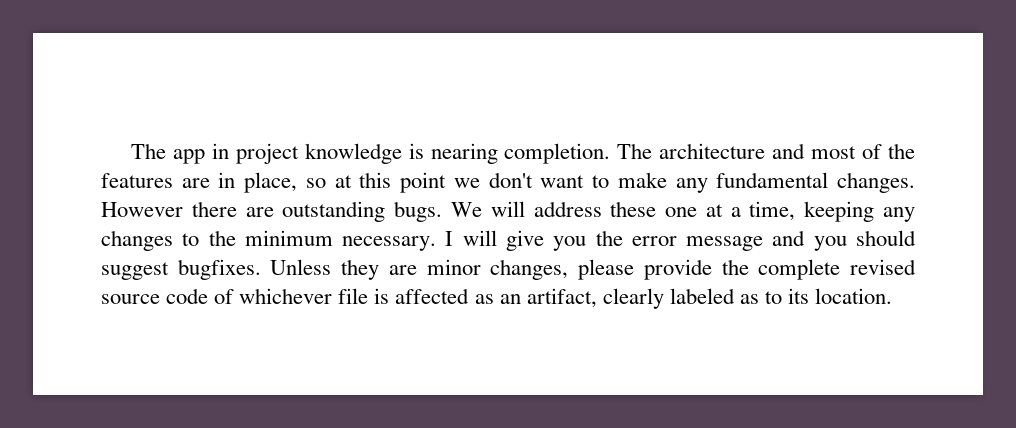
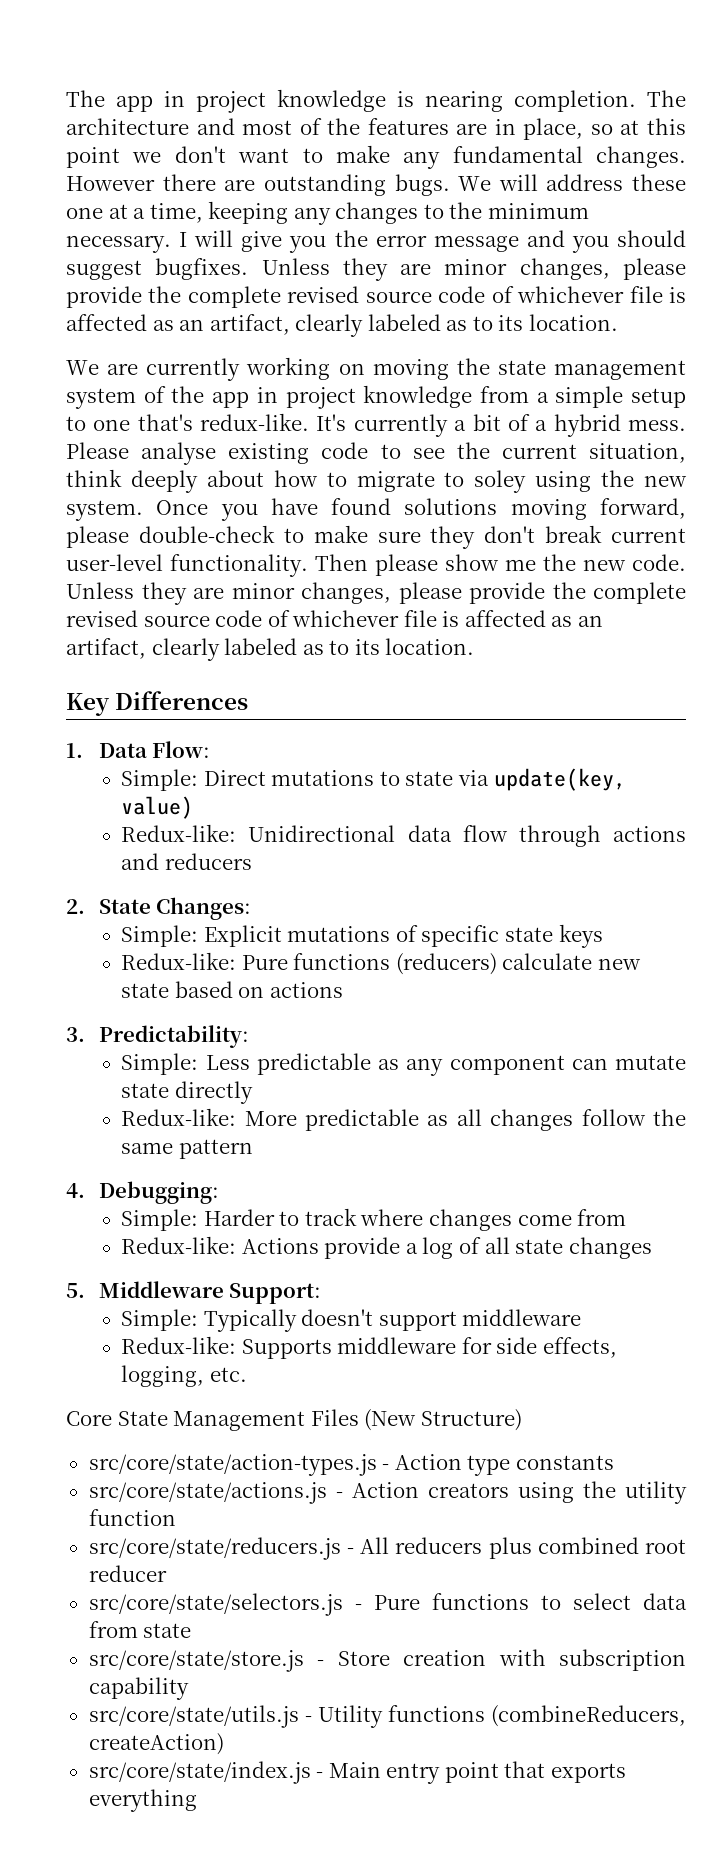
+ We are currently working on moving the state management system of the app in project knowledge from a simple setup to one that's redux-like. It's currently a bit of a hybrid mess. Please analyse existing code to see the current situation, think deeply about how to migrate to soley using the new system. Once you have found solutions moving forward, please double-check to make sure they don't break current user-level functionality. Then please show me the new code. Unless they are minor changes, please provide the complete revised source code of whichever file is affected as an artifact, clearly labeled as to its location.
+ Key Differences
+ 1. Data Flow:
+ Simple: Direct mutations to state via update(key, value)
+ Redux-like: Unidirectional data flow through actions and reducers
+ 2. State Changes:
+ Simple: Explicit mutations of specific state keys
+ Redux-like: Pure functions (reducers) calculate new state based on actions
+ 3. Predictability:
+ Simple: Less predictable as any component can mutate state directly
+ Redux-like: More predictable as all changes follow the same pattern
+ 4. Debugging:
+ Simple: Harder to track where changes come from
+ Redux-like: Actions provide a log of all state changes
+ 5. Middleware Support:
+ Simple: Typically doesn't support middleware
+ Redux-like: Supports middleware for side effects, logging, etc.
+ Core State Management Files (New Structure)
+ src/core/state/action-types.js - Action type constants
+ src/core/state/actions.js - Action creators using the utility function
+ src/core/state/reducers.js - All reducers plus combined root reducer
+ src/core/state/selectors.js - Pure functions to select data from state
+ src/core/state/store.js - Store creation with subscription capability
+ src/core/state/utils.js - Utility functions (combineReducers, createAction)
+ src/core/state/index.js - Main entry point that exports everything

